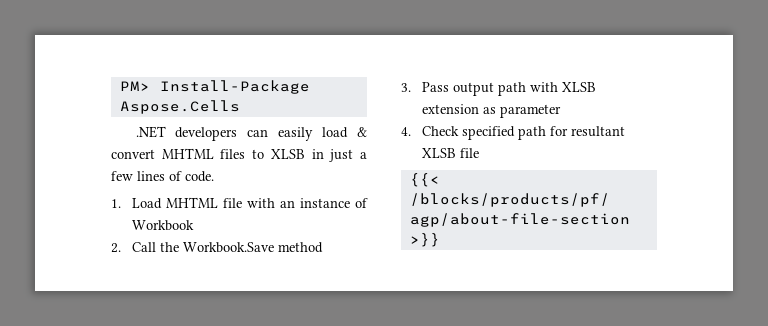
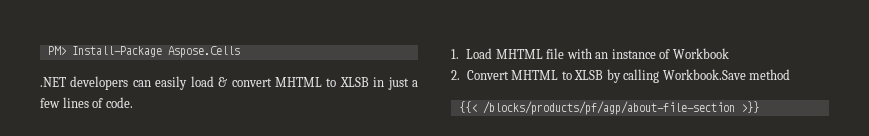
- .NET developers can easily load & convert MHTML files to XLSB in just a few lines of code.
+ .NET developers can easily load & convert MHTML to XLSB in just a few lines of code.
- 2. Call the Workbook.Save method
- 3. Pass output path with XLSB extension as parameter
- 4. Check specified path for resultant XLSB file
+ 2. Convert MHTML to XLSB by calling Workbook.Save method

